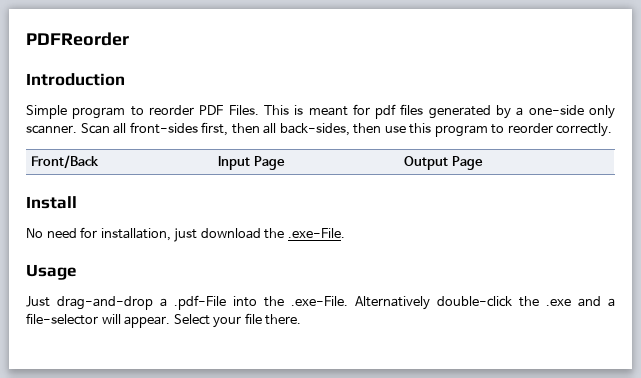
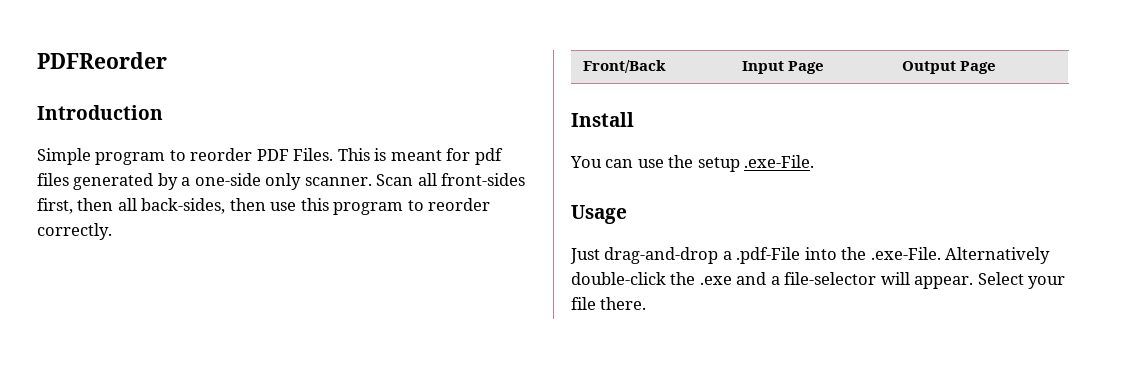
- No need for installation, just download the .exe-File.
+ You can use the setup .exe-File.

